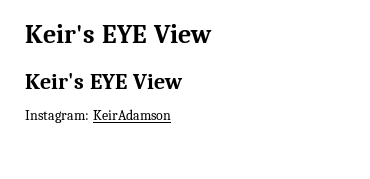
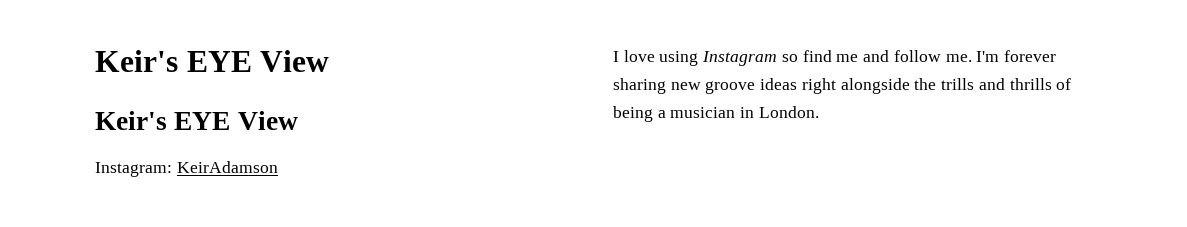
+ I love using Instagram so find me and follow me. I'm forever sharing new groove ideas right alongside the trills and thrills of being a musician in London.

